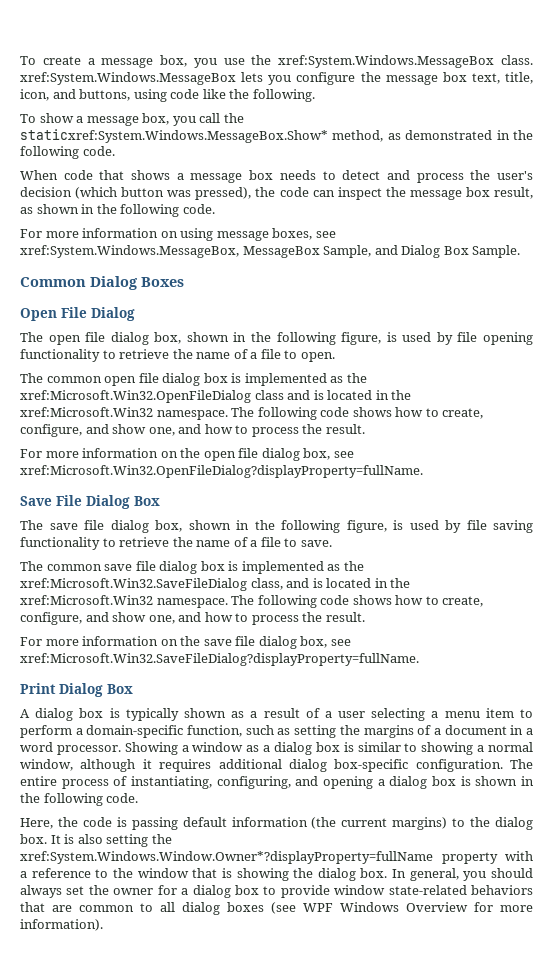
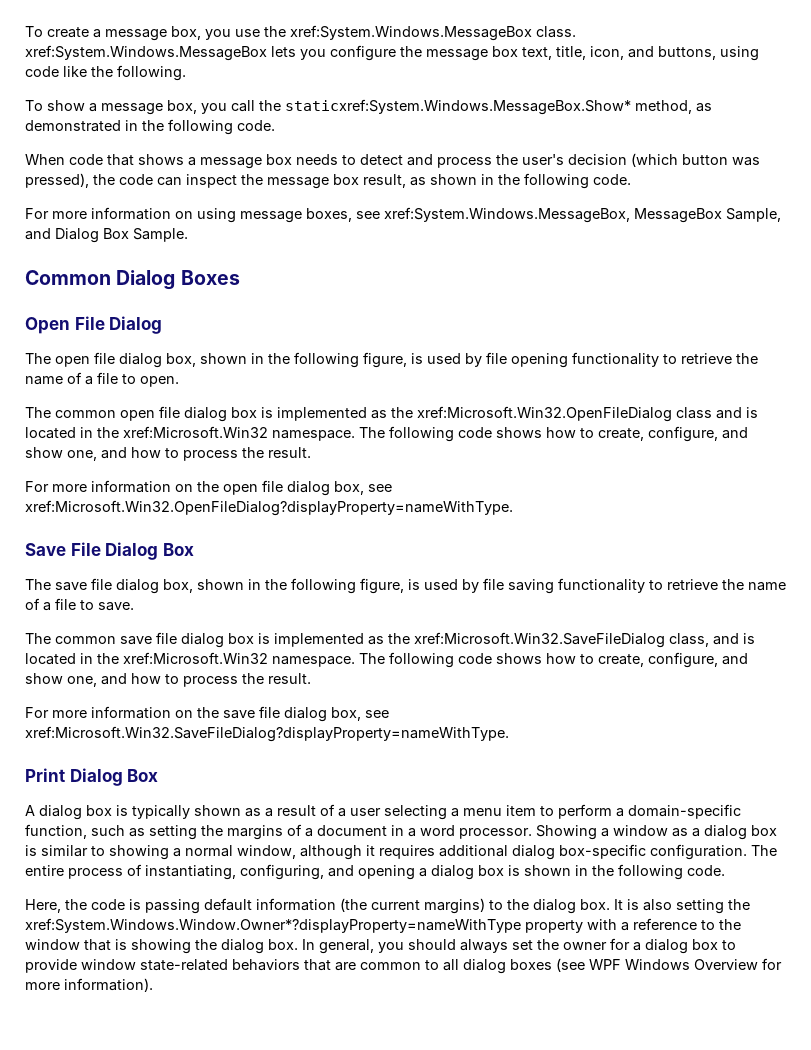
- For more information on the open file dialog box, see xref:Microsoft.Win32.OpenFileDialog?displayProperty=fullName.
+ For more information on the open file dialog box, see xref:Microsoft.Win32.OpenFileDialog?displayProperty=nameWithType.
- For more information on the save file dialog box, see xref:Microsoft.Win32.SaveFileDialog?displayProperty=fullName.
+ For more information on the save file dialog box, see xref:Microsoft.Win32.SaveFileDialog?displayProperty=nameWithType.
- It is also setting the xref:System.Windows.Window.Owner*?displayProperty=fullName property with a reference to the window that is showing the dialog box.
+ It is also setting the xref:System.Windows.Window.Owner*?displayProperty=nameWithType property with a reference to the window that is showing the dialog box.

